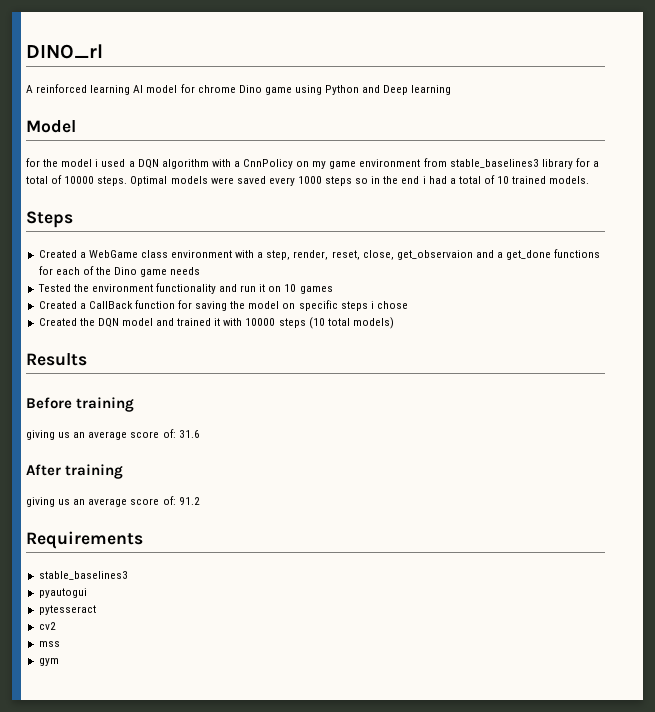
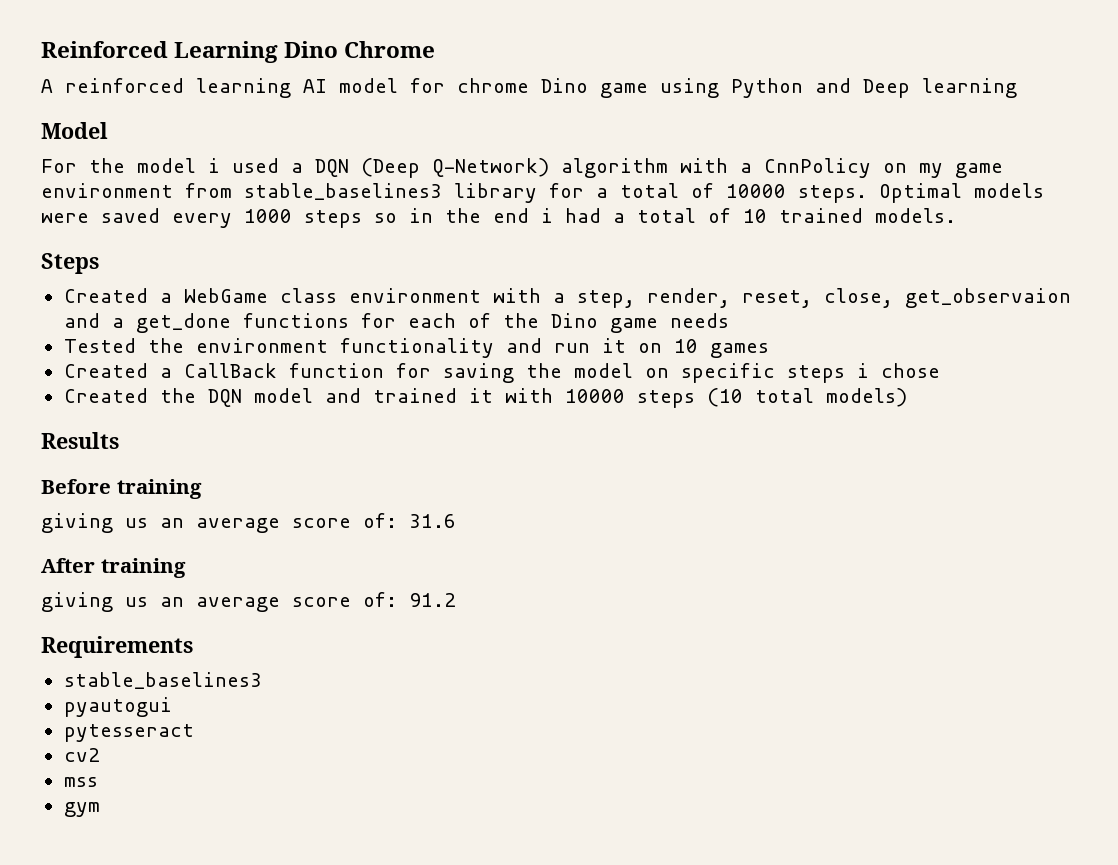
- DINO_rl
+ Reinforced Learning Dino Chrome
- for the model i used a DQN algorithm with a CnnPolicy on my game environment from stable_baselines3 library for a total of 10000 steps.
+ For the model i used a DQN (Deep Q-Network) algorithm with a CnnPolicy on my game environment from stable_baselines3 library for a total of 10000 steps.

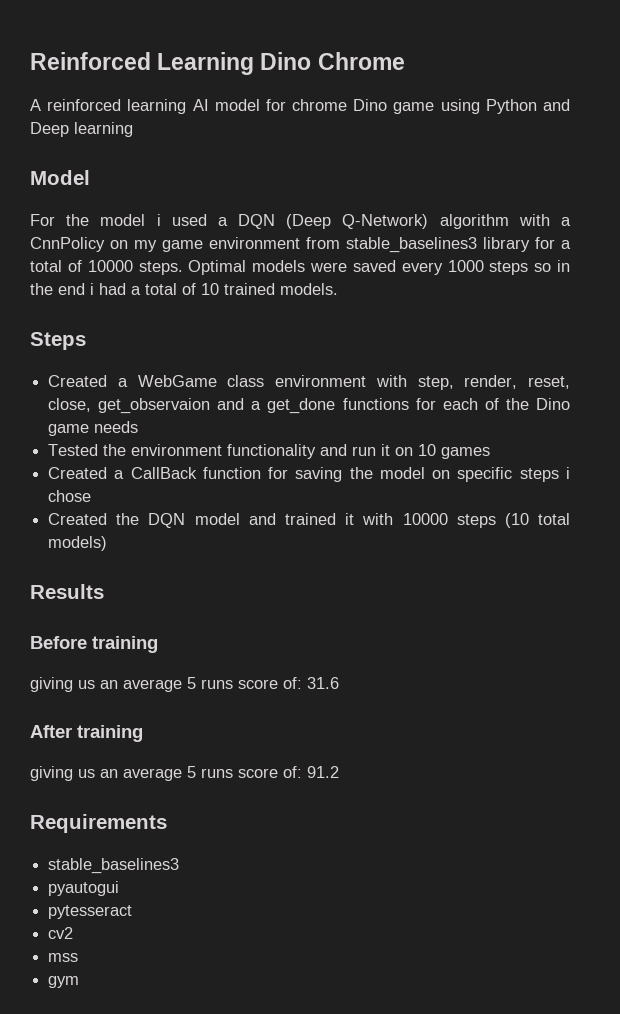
- Created a WebGame class environment with a step, render, reset, close, get_observaion and a get_done functions for each of the Dino game needs
+ Created a WebGame class environment with step, render, reset, close, get_observaion and a get_done functions for each of the Dino game needs
- giving us an average score of: 31.6
+ giving us an average 5 runs score of: 31.6
- giving us an average score of: 91.2
+ giving us an average 5 runs score of: 91.2

